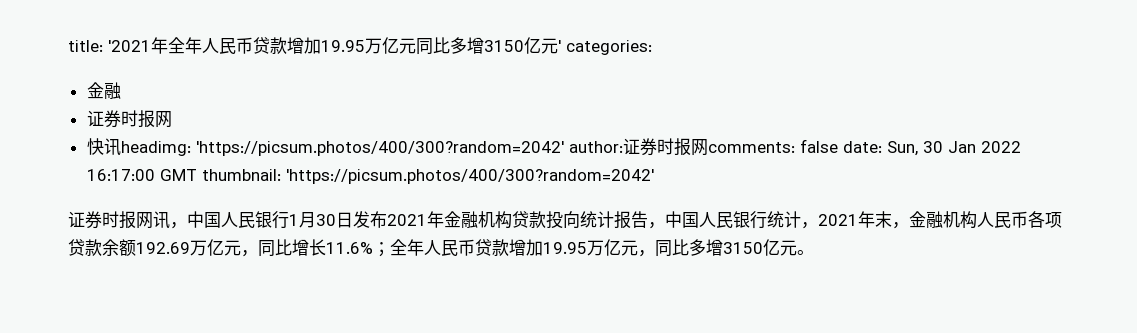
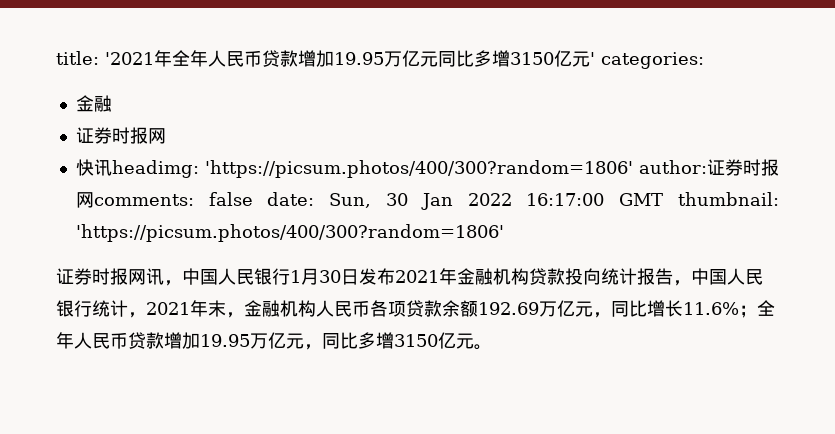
- 快讯headimg: 'https://picsum.photos/400/300?random=2042' author:证券时报网comments: false date: Sun, 30 Jan 2022 16:17:00 GMT thumbnail: 'https://picsum.photos/400/300?random=2042'
+ 快讯headimg: 'https://picsum.photos/400/300?random=1806' author:证券时报网comments: false date: Sun, 30 Jan 2022 16:17:00 GMT thumbnail: 'https://picsum.photos/400/300?random=1806'

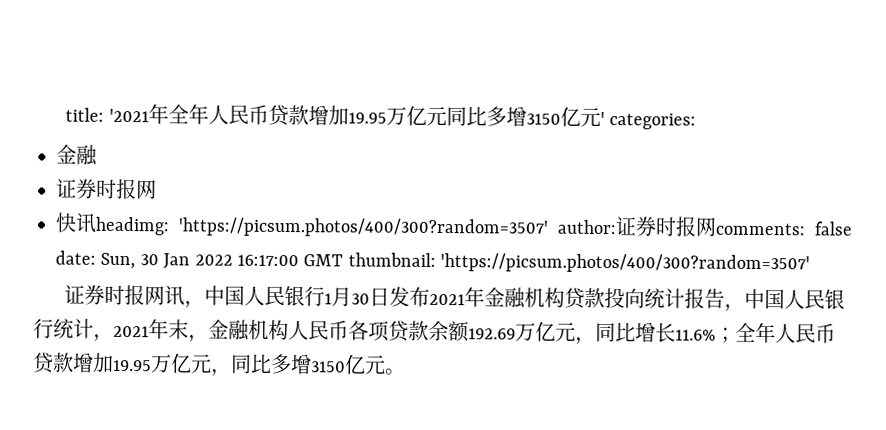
- 快讯headimg: 'https://picsum.photos/400/300?random=1806' author:证券时报网comments: false date: Sun, 30 Jan 2022 16:17:00 GMT thumbnail: 'https://picsum.photos/400/300?random=1806'
+ 快讯headimg: 'https://picsum.photos/400/300?random=3507' author:证券时报网comments: false date: Sun, 30 Jan 2022 16:17:00 GMT thumbnail: 'https://picsum.photos/400/300?random=3507'

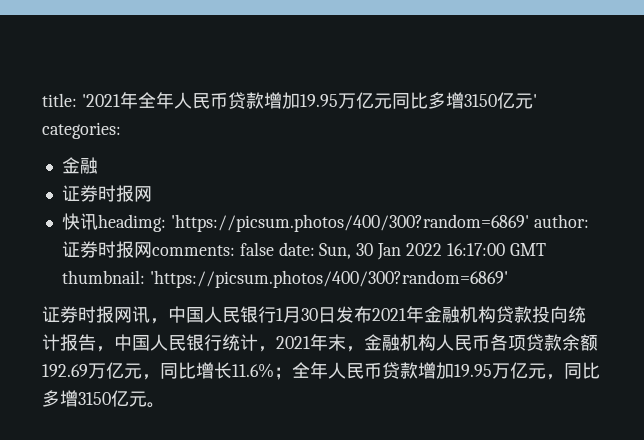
- 快讯headimg: 'https://picsum.photos/400/300?random=3507' author:证券时报网comments: false date: Sun, 30 Jan 2022 16:17:00 GMT thumbnail: 'https://picsum.photos/400/300?random=3507'
+ 快讯headimg: 'https://picsum.photos/400/300?random=6869' author:证券时报网comments: false date: Sun, 30 Jan 2022 16:17:00 GMT thumbnail: 'https://picsum.photos/400/300?random=6869'

